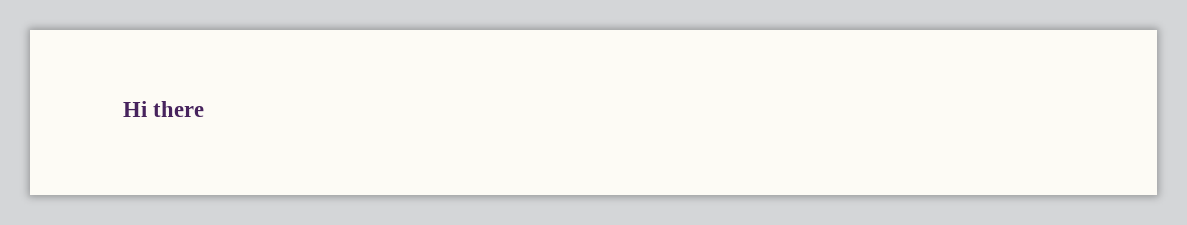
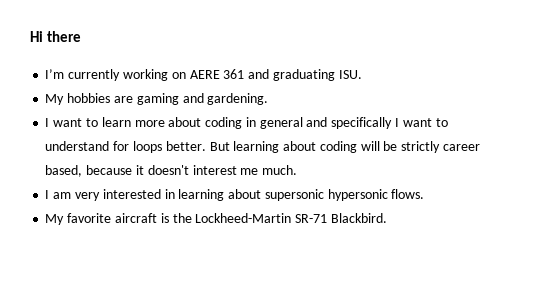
+ I’m currently working on AERE 361 and graduating ISU.
+ My hobbies are gaming and gardening.
+ I want to learn more about coding in general and specifically I want to understand for loops better. But learning about coding will be strictly career based, because it doesn't interest me much.
+ I am very interested in learning about supersonic hypersonic flows.
+ My favorite aircraft is the Lockheed-Martin SR-71 Blackbird.

